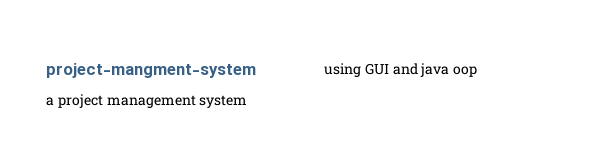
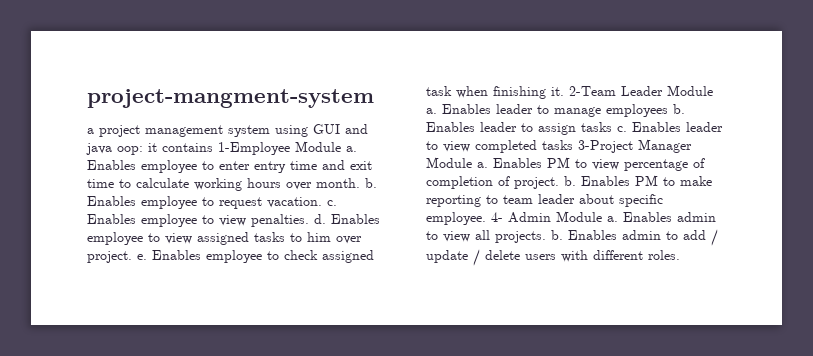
- a project management system using GUI and java oop
+ a project management system using GUI and java oop: it contains 1-Employee Module a. Enables employee to enter entry time and exit time to calculate working hours over month. b. Enables employee to request vacation. c. Enables employee to view penalties. d. Enables employee to view assigned tasks to him over project. e. Enables employee to check assigned task when finishing it. 2-Team Leader Module a. Enables leader to manage employees b. Enables leader to assign tasks c. Enables leader to view completed tasks 3-Project Manager Module a. Enables PM to view percentage of completion of project. b. Enables PM to make reporting to team leader about specific employee. 4- Admin Module a. Enables admin to view all projects. b. Enables admin to add / update / delete users with different roles.

